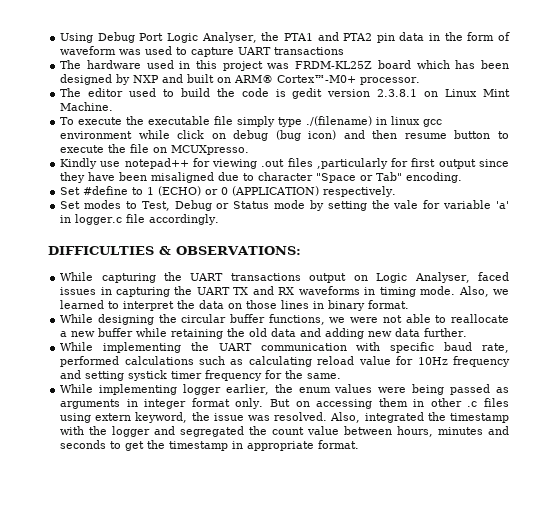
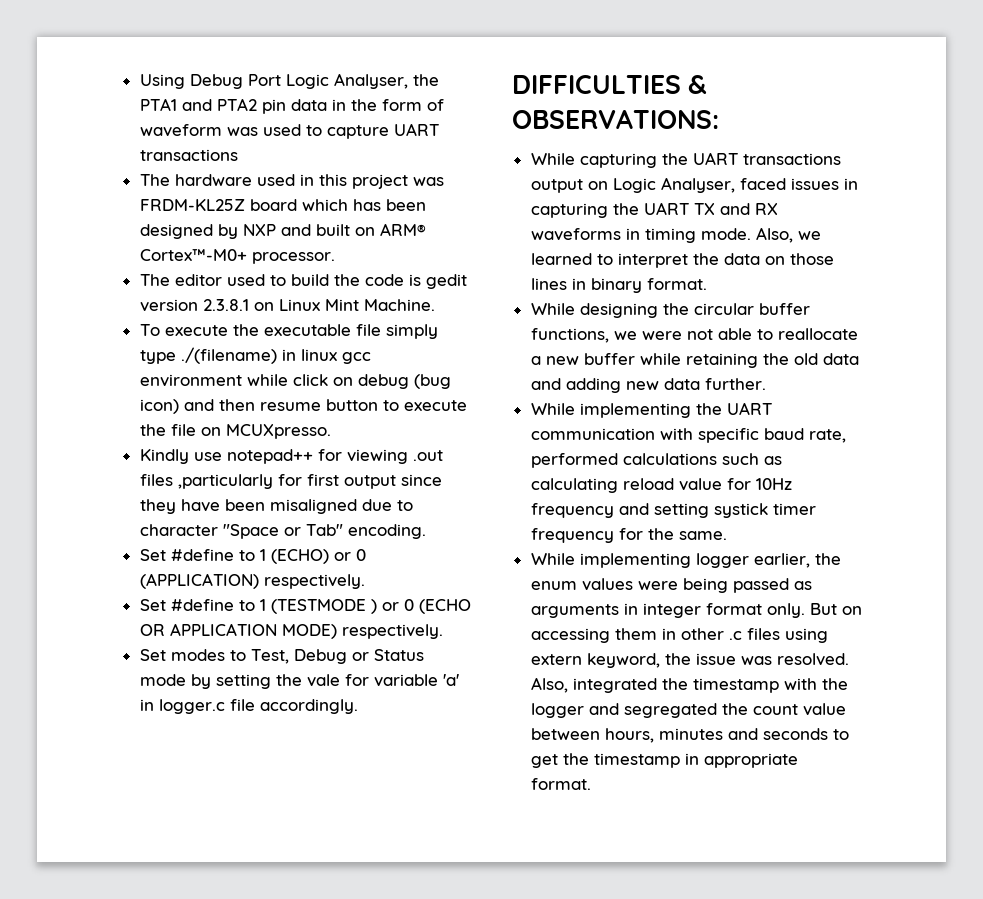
+ Set #define to 1 (TESTMODE ) or 0 (ECHO OR APPLICATION MODE) respectively.

